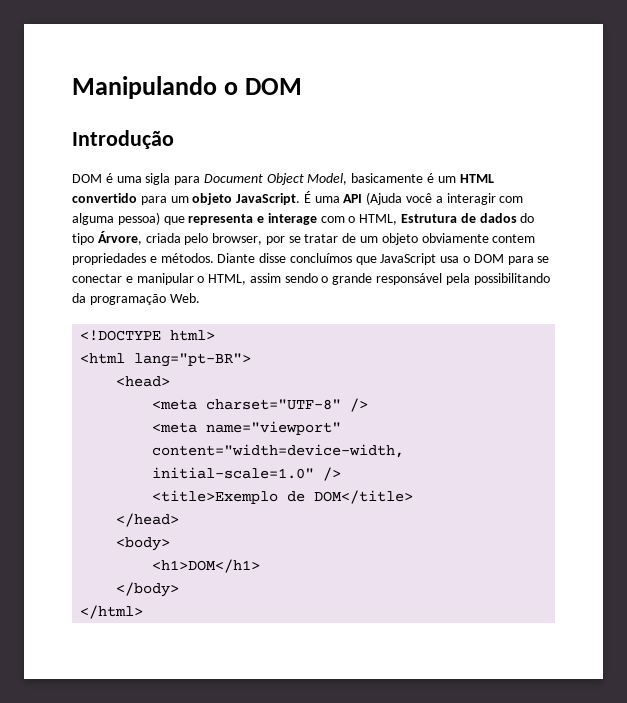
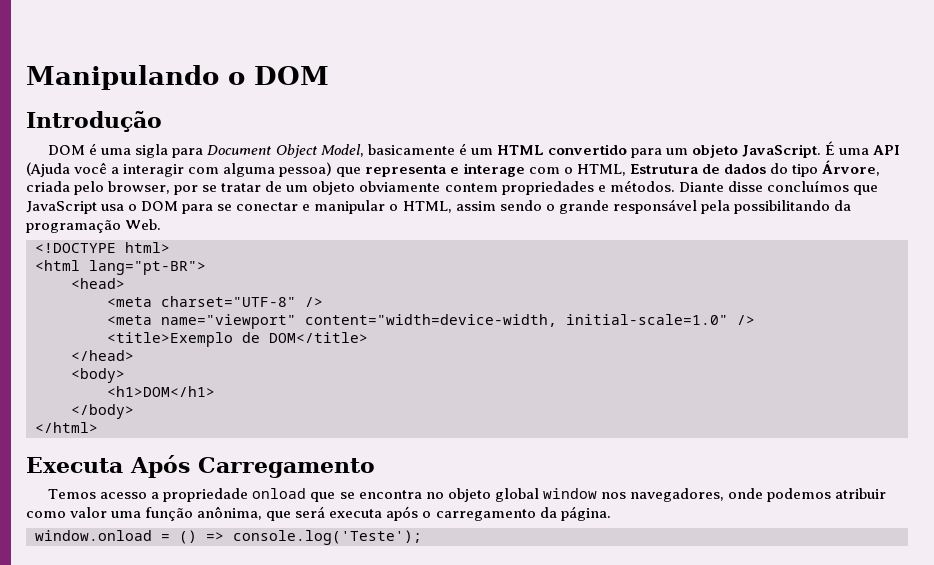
+ Executa Após Carregamento
+ Temos acesso a propriedade onload que se encontra no objeto global window nos navegadores, onde podemos atribuir como valor uma função anônima, que será executa após o carregamento da página.
+ window.onload = () => console.log('Teste');

